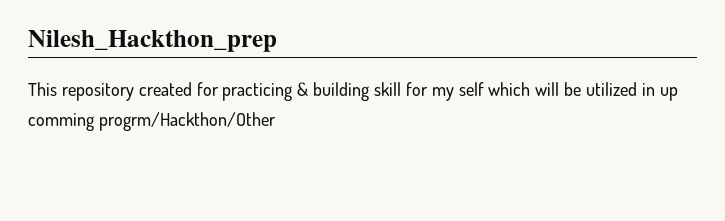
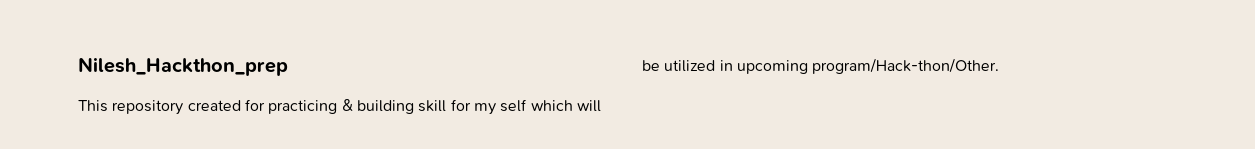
- This repository created for practicing & building skill for my self which will be utilized in up comming progrm/Hackthon/Other
+ This repository created for practicing & building skill for my self which will be utilized in upcoming program/Hack-thon/Other.

